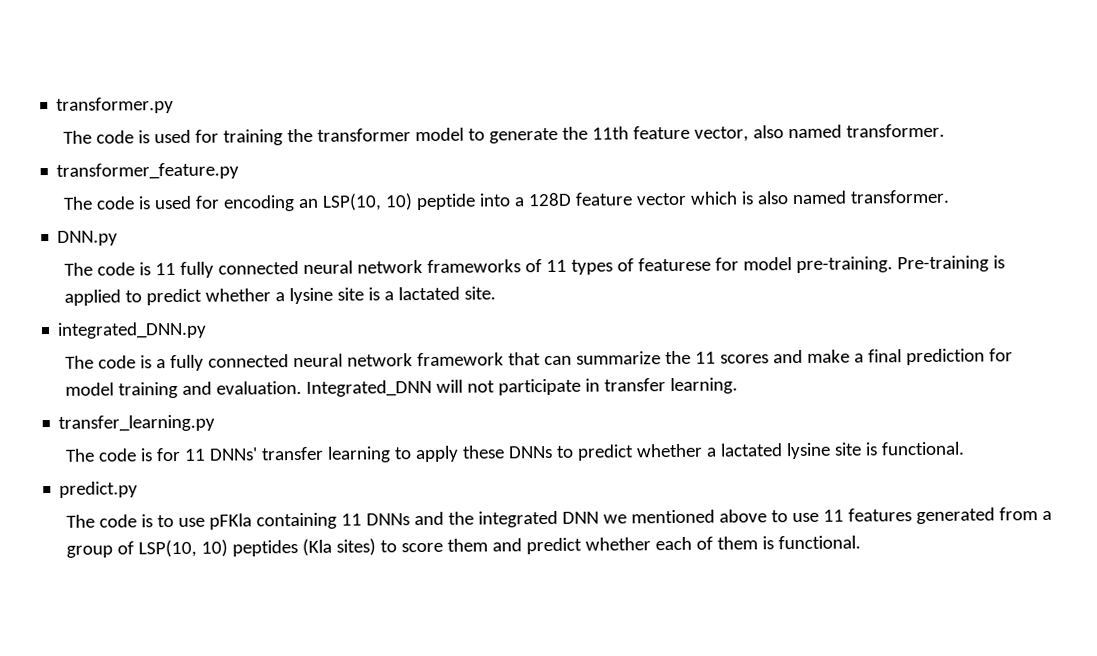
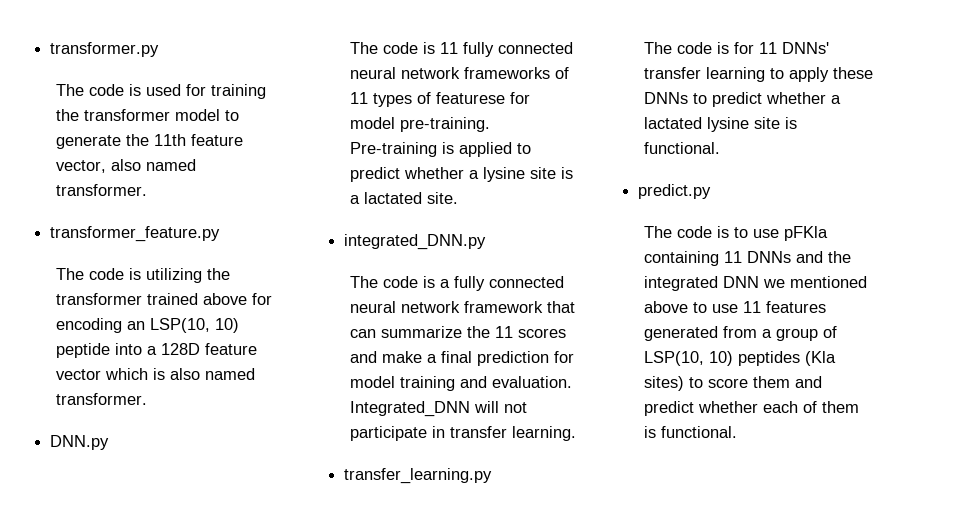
- The code is used for encoding an LSP(10, 10) peptide into a 128D feature vector which is also named transformer.
+ The code is utilizing the transformer trained above for encoding an LSP(10, 10) peptide into a 128D feature vector which is also named transformer.

